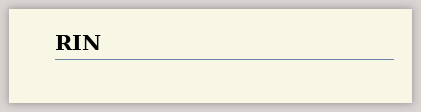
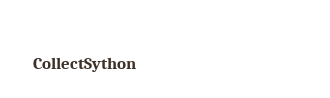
- RIN
+ CollectSython

